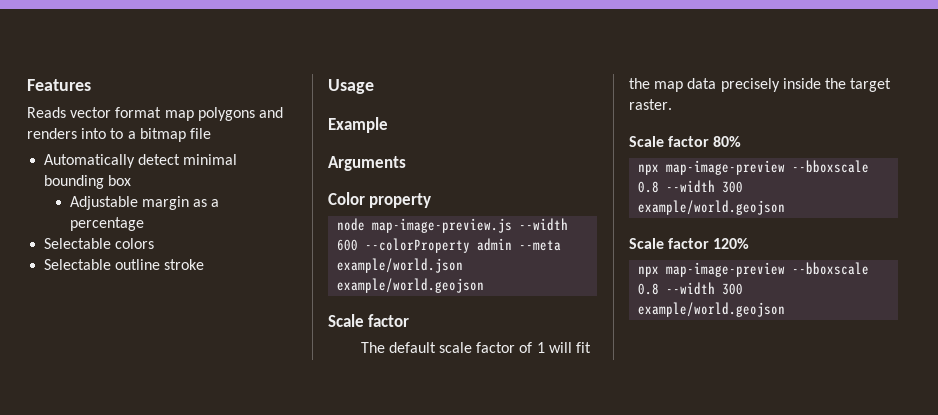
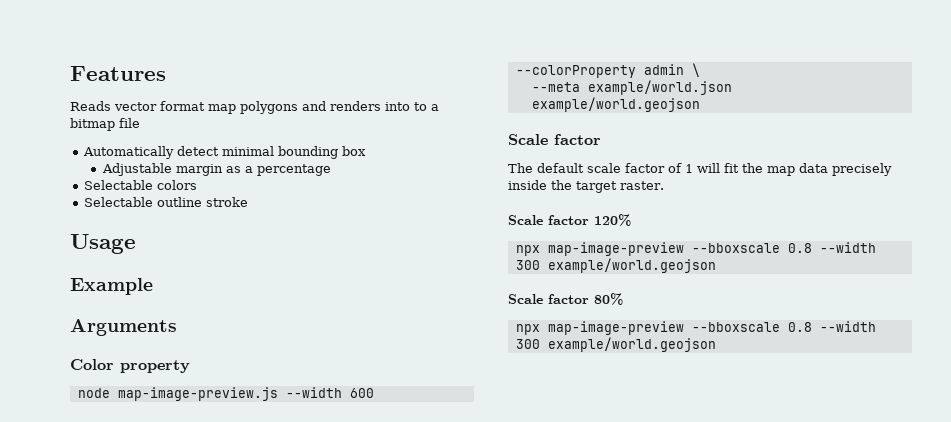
- node map-image-preview.js --width 600 --colorProperty admin --meta example/world.json example/world.geojson
+ node map-image-preview.js --width 600 --colorProperty admin \
+ --meta example/world.json example/world.geojson
- Scale factor 80%
+ Scale factor 120%
- Scale factor 120%
+ Scale factor 80%

